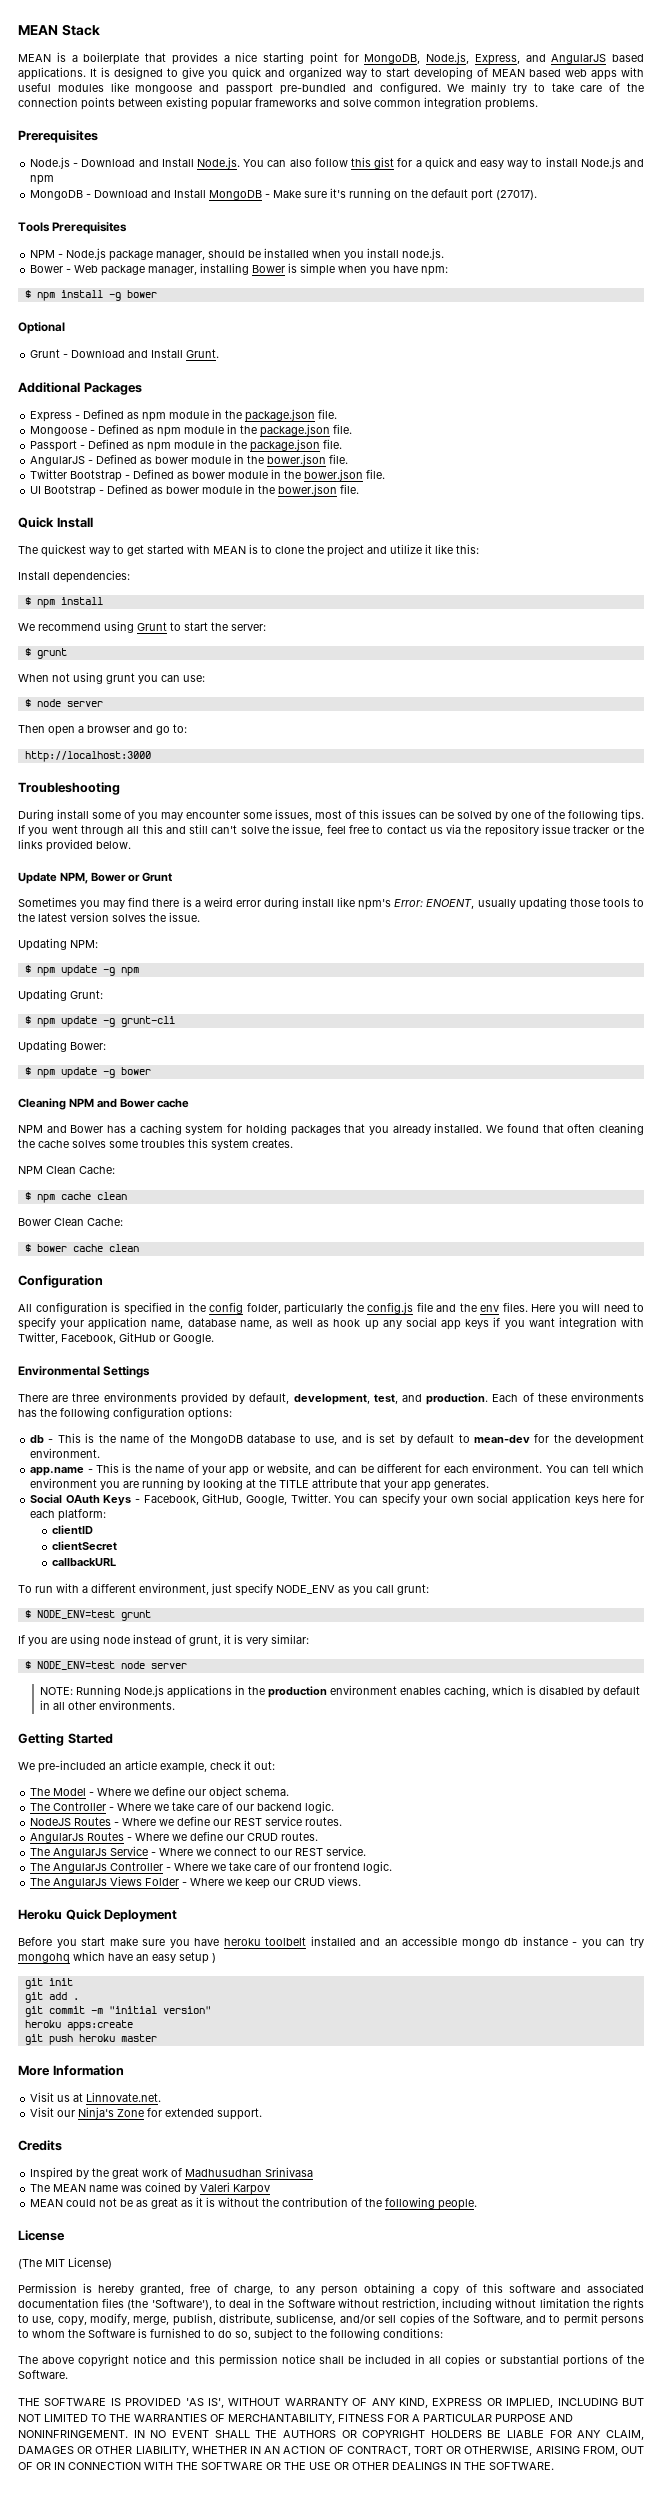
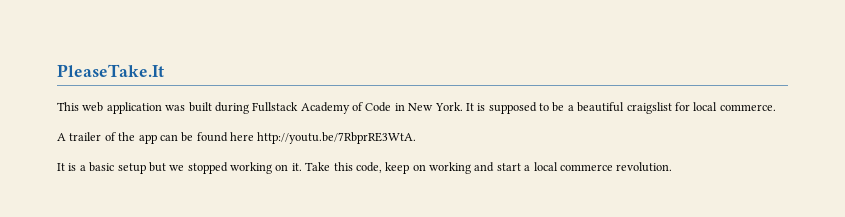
- MEAN Stack
- MEAN is a boilerplate that provides a nice starting point for MongoDB, Node.js, Express, and AngularJS based applications. It is designed to give you quick and organized way to start developing of MEAN based web apps with useful modules like mongoose and passport pre-bundled and configured. We mainly try to take care of the connection points between existing popular frameworks and solve common integration problems.
- Prerequisites
- Node.js - Download and Install Node.js. You can also follow this gist for a quick and easy way to install Node.js and npm
- MongoDB - Download and Install MongoDB - Make sure it's running on the default port (27017).
- Tools Prerequisites
- NPM - Node.js package manager, should be installed when you install node.js.
- Bower - Web package manager, installing Bower is simple when you have npm:
- $ npm install -g bower
- Optional
- Grunt - Download and Install Grunt.
- Additional Packages
- Express - Defined as npm module in the package.json file.
- Mongoose - Defined as npm module in the package.json file.
- Passport - Defined as npm module in the package.json file.
- AngularJS - Defined as bower module in the bower.json file.
- Twitter Bootstrap - Defined as bower module in the bower.json file.
- UI Bootstrap - Defined as bower module in the bower.json file.
- Quick Install
- The quickest way to get started with MEAN is to clone the project and utilize it like this:
- Install dependencies:
- $ npm install
- We recommend using Grunt to start the server:
- $ grunt
- When not using grunt you can use:
- $ node server
- Then open a browser and go to:
- http://localhost:3000
- Troubleshooting
- During install some of you may encounter some issues, most of this issues can be solved by one of the following tips. If you went through all this and still can't solve the issue, feel free to contact us via the repository issue tracker or the links provided below.
- Update NPM, Bower or Grunt
- Sometimes you may find there is a weird error during install like npm's Error: ENOENT, usually updating those tools to the latest version solves the issue.
- Updating NPM:
- $ npm update -g npm
- Updating Grunt:
- $ npm update -g grunt-cli
- Updating Bower:
- $ npm update -g bower
- Cleaning NPM and Bower cache
- NPM and Bower has a caching system for holding packages that you already installed. We found that often cleaning the cache solves some troubles this system creates.
- NPM Clean Cache:
- $ npm cache clean
- Bower Clean Cache:
- $ bower cache clean
- Configuration
- All configuration is specified in the config folder, particularly the config.js file and the env files. Here you will need to specify your application name, database name, as well as hook up any social app keys if you want integration with Twitter, Facebook, GitHub or Google.
- Environmental Settings
- There are three environments provided by default, development, test, and production. Each of these environments has the following configuration options:
- db - This is the name of the MongoDB database to use, and is set by default to mean-dev for the development environment.
- app.name - This is the name of your app or website, and can be different for each environment. You can tell which environment you are running by looking at the TITLE attribute that your app generates.
- Social OAuth Keys - Facebook, GitHub, Google, Twitter. You can specify your own social application keys here for each platform:
- clientID
- clientSecret
- callbackURL
- To run with a different environment, just specify NODE_ENV as you call grunt:
- $ NODE_ENV=test grunt
- If you are using node instead of grunt, it is very similar:
- $ NODE_ENV=test node server
- NOTE: Running Node.js applications in the production environment enables caching, which is disabled by default in all other environments.
- Getting Started
- We pre-included an article example, check it out:
- The Model - Where we define our object schema.
- The Controller - Where we take care of our backend logic.
- NodeJS Routes - Where we define our REST service routes.
- AngularJs Routes - Where we define our CRUD routes.
- The AngularJs Service - Where we connect to our REST service.
- The AngularJs Controller - Where we take care of our frontend logic.
- The AngularJs Views Folder - Where we keep our CRUD views.
- Heroku Quick Deployment
- Before you start make sure you have heroku toolbelt installed and an accessible mongo db instance - you can try mongohq which have an easy setup )
- git init
- git add .
- git commit -m "initial version"
- heroku apps:create
- git push heroku master
- More Information
- Visit us at Linnovate.net.
- Visit our Ninja's Zone for extended support.
- Credits
- Inspired by the great work of Madhusudhan Srinivasa
- The MEAN name was coined by Valeri Karpov
- MEAN could not be as great as it is without the contribution of the following people.
- License
- (The MIT License)
- Permission is hereby granted, free of charge, to any person obtaining a copy of this software and associated documentation files (the 'Software'), to deal in the Software without restriction, including without limitation the rights to use, copy, modify, merge, publish, distribute, sublicense, and/or sell copies of the Software, and to permit persons to whom the Software is furnished to do so, subject to the following conditions:
- The above copyright notice and this permission notice shall be included in all copies or substantial portions of the Software.
- THE SOFTWARE IS PROVIDED 'AS IS', WITHOUT WARRANTY OF ANY KIND, EXPRESS OR IMPLIED, INCLUDING BUT NOT LIMITED TO THE WARRANTIES OF MERCHANTABILITY, FITNESS FOR A PARTICULAR PURPOSE AND NONINFRINGEMENT. IN NO EVENT SHALL THE AUTHORS OR COPYRIGHT HOLDERS BE LIABLE FOR ANY CLAIM, DAMAGES OR OTHER LIABILITY, WHETHER IN AN ACTION OF CONTRACT, TORT OR OTHERWISE, ARISING FROM, OUT OF OR IN CONNECTION WITH THE SOFTWARE OR THE USE OR OTHER DEALINGS IN THE SOFTWARE.
+ PleaseTake.It
+ This web application was built during Fullstack Academy of Code in New York. It is supposed to be a beautiful craigslist for local commerce.
+ A trailer of the app can be found here http://youtu.be/7RbprRE3WtA.
+ It is a basic setup but we stopped working on it. Take this code, keep on working and start a local commerce revolution.

